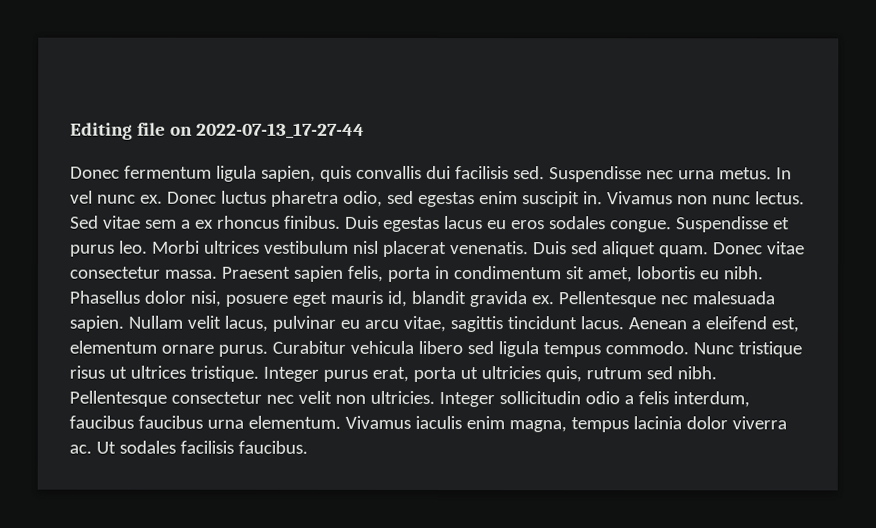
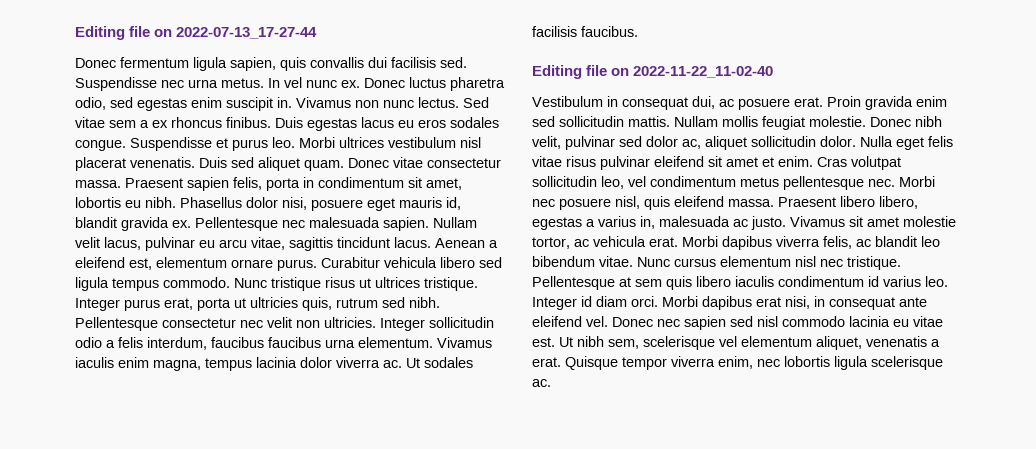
+ Editing file on 2022-11-22_11-02-40
+ Vestibulum in consequat dui, ac posuere erat. Proin gravida enim sed sollicitudin mattis. Nullam mollis feugiat molestie. Donec nibh velit, pulvinar sed dolor ac, aliquet sollicitudin dolor. Nulla eget felis vitae risus pulvinar eleifend sit amet et enim. Cras volutpat sollicitudin leo, vel condimentum metus pellentesque nec. Morbi nec posuere nisl, quis eleifend massa. Praesent libero libero, egestas a varius in, malesuada ac justo. Vivamus sit amet molestie tortor, ac vehicula erat. Morbi dapibus viverra felis, ac blandit leo bibendum vitae. Nunc cursus elementum nisl nec tristique. Pellentesque at sem quis libero iaculis condimentum id varius leo. Integer id diam orci. Morbi dapibus erat nisi, in consequat ante eleifend vel. Donec nec sapien sed nisl commodo lacinia eu vitae est. Ut nibh sem, scelerisque vel elementum aliquet, venenatis a erat. Quisque tempor viverra enim, nec lobortis ligula scelerisque ac.

